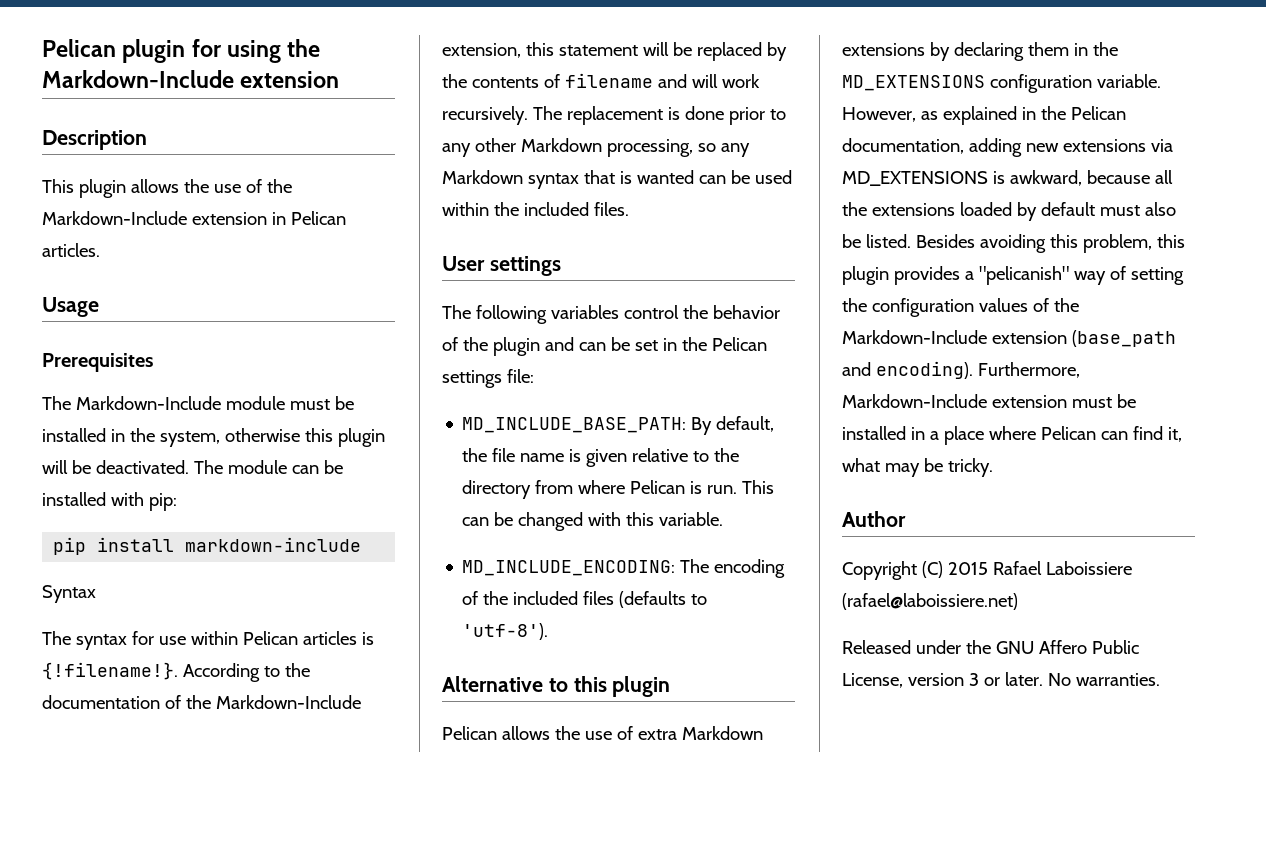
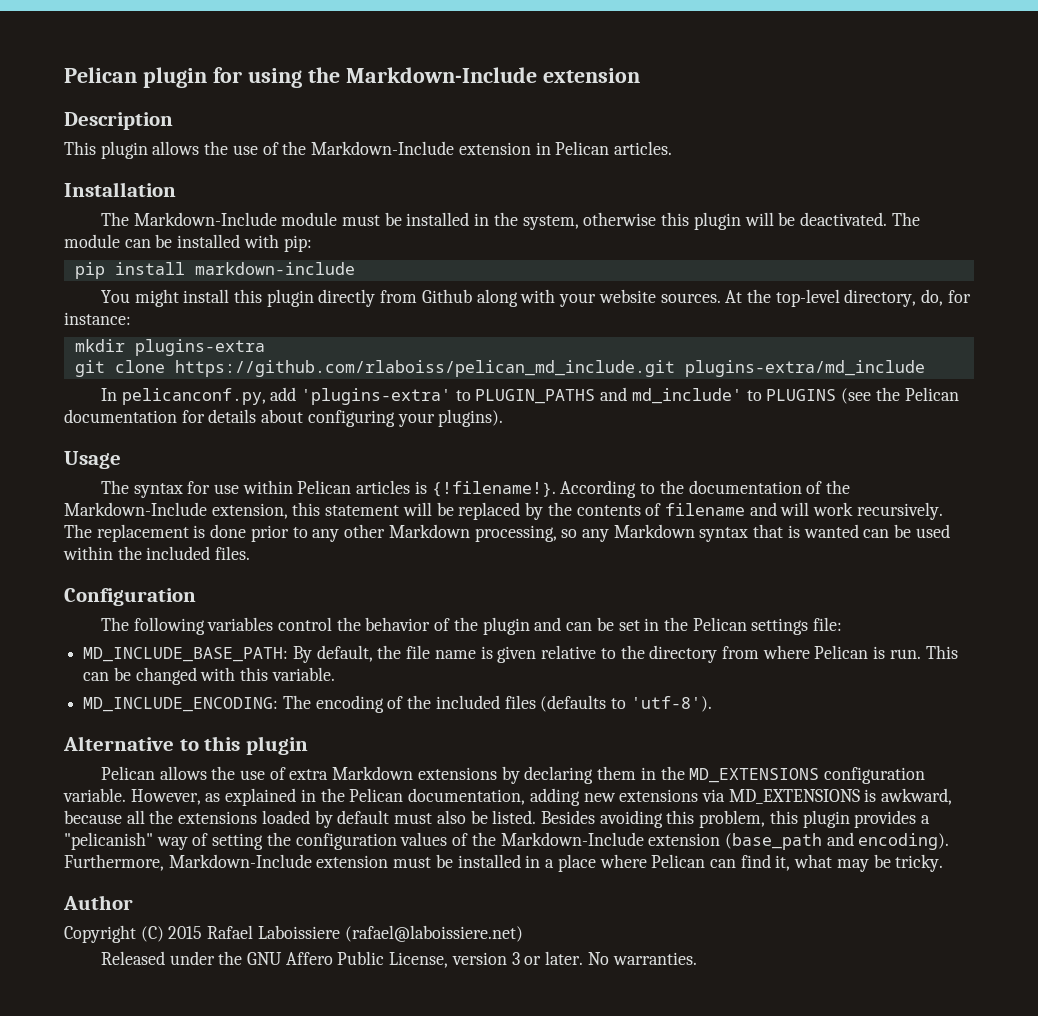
- Usage
- Prerequisites
+ Installation
- Syntax
+ You might install this plugin directly from Github along with your website sources. At the top-level directory, do, for instance:
+ mkdir plugins-extra
+ git clone https://github.com/rlaboiss/pelican_md_include.git plugins-extra/md_include
+ In pelicanconf.py, add 'plugins-extra' to PLUGIN_PATHS and md_include' to PLUGINS (see the Pelican documentation for details about configuring your plugins).
+ Usage
- User settings
+ Configuration

